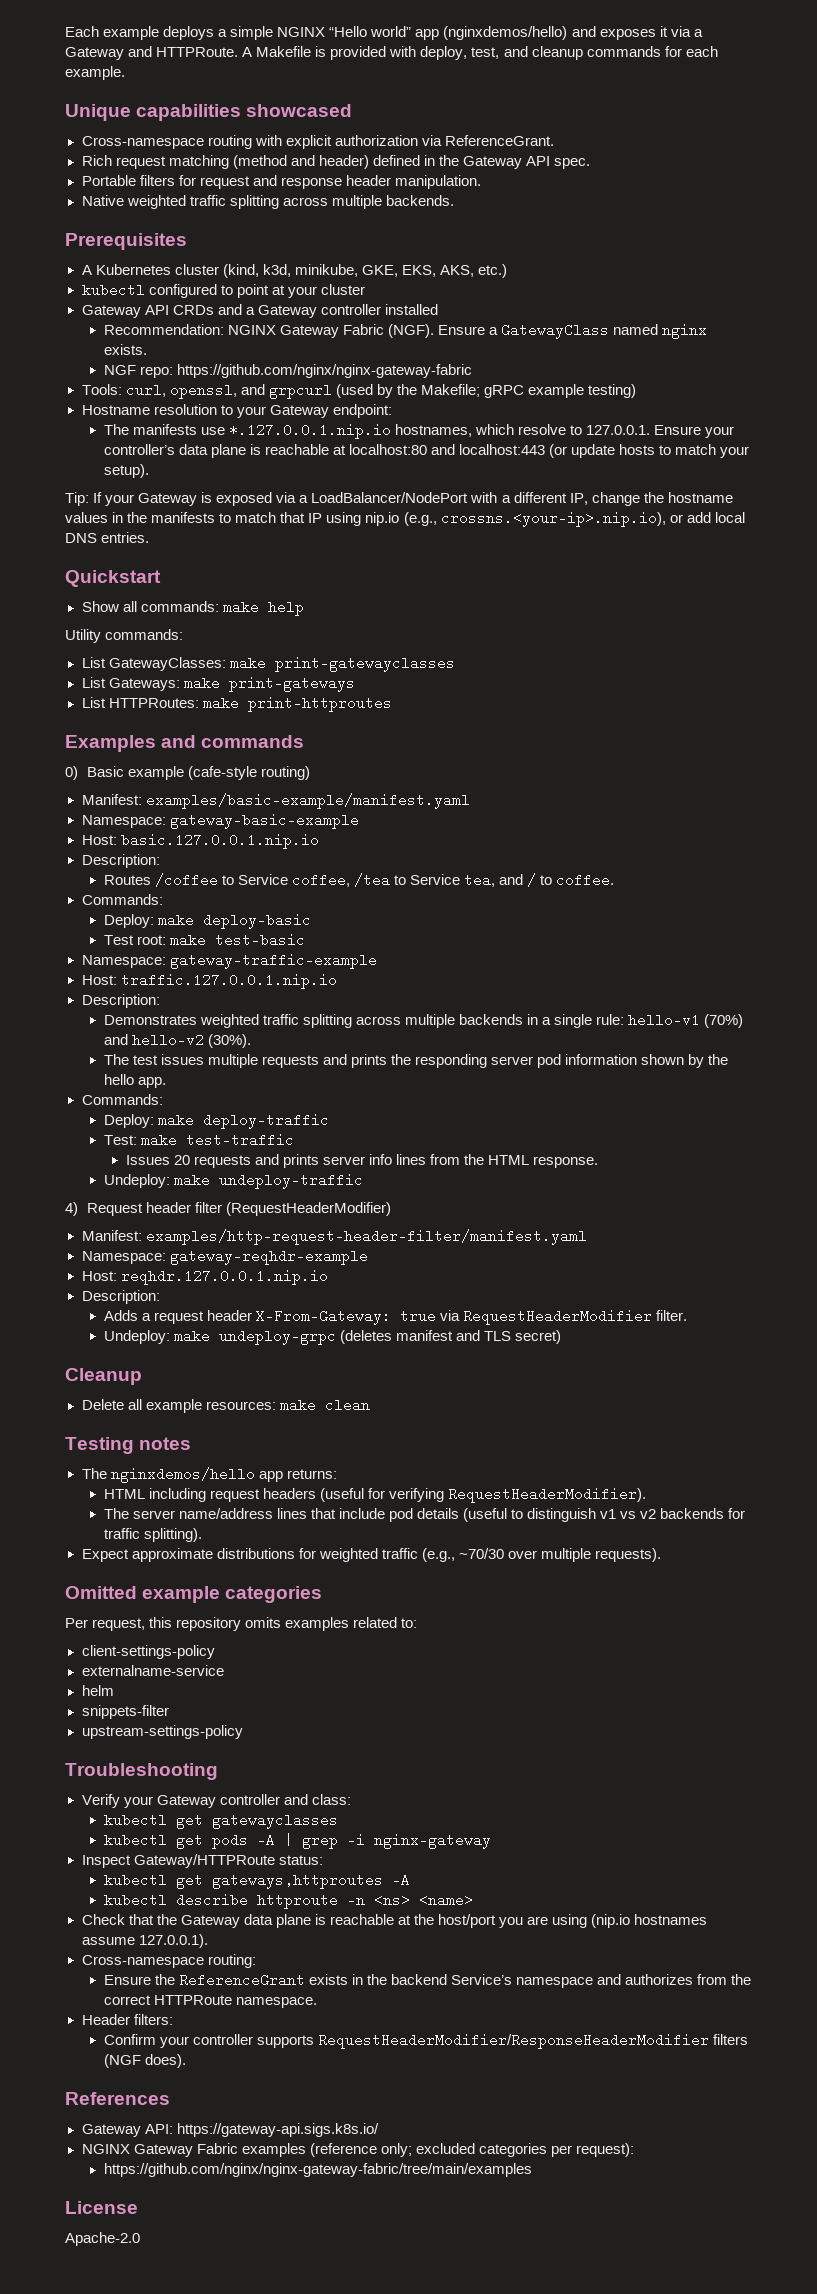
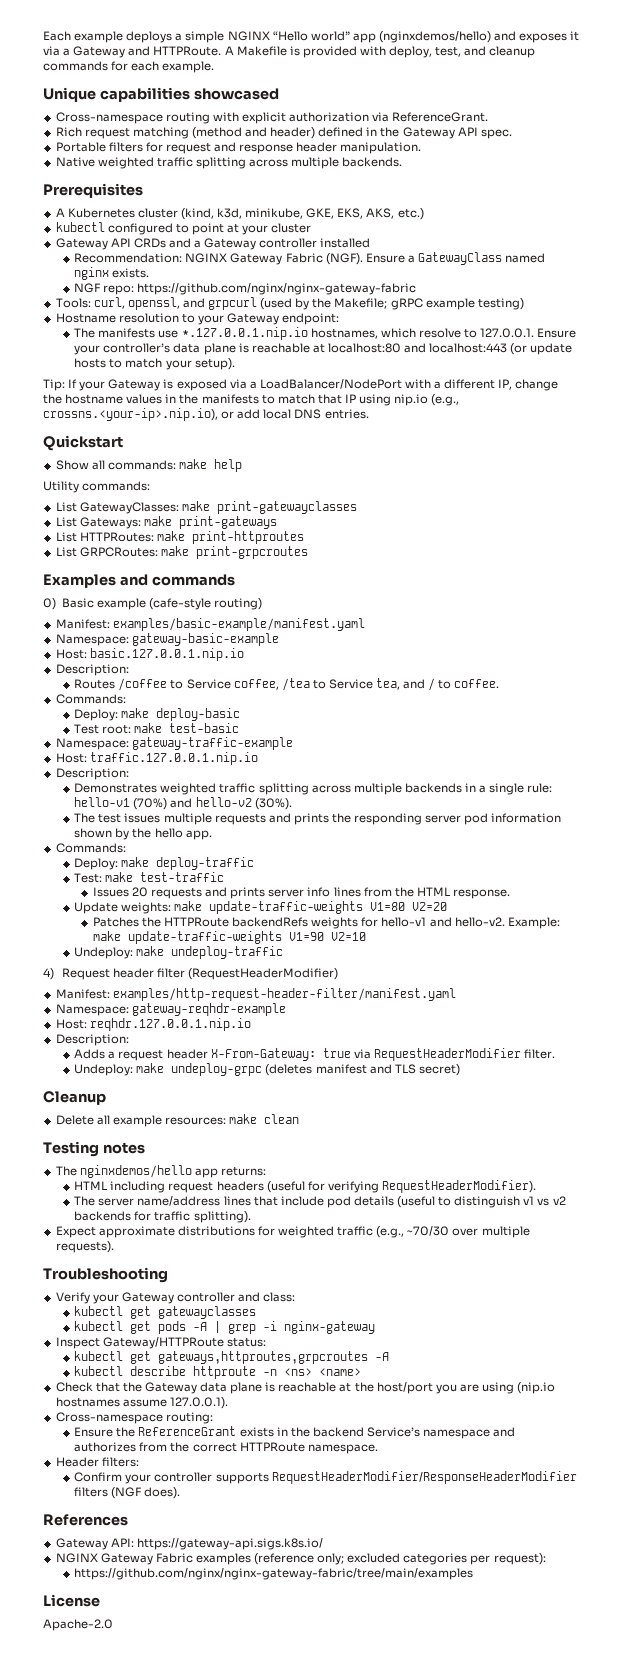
+ List GRPCRoutes: make print-grpcroutes
+ Update weights: make update-traffic-weights V1=80 V2=20
+ Patches the HTTPRoute backendRefs weights for hello-v1 and hello-v2. Example: make update-traffic-weights V1=90 V2=10
- Omitted example categories
- Per request, this repository omits examples related to:
- client-settings-policy
- externalname-service
- helm
- snippets-filter
- upstream-settings-policy
- kubectl get gateways,httproutes -A
+ kubectl get gateways,httproutes,grpcroutes -A

